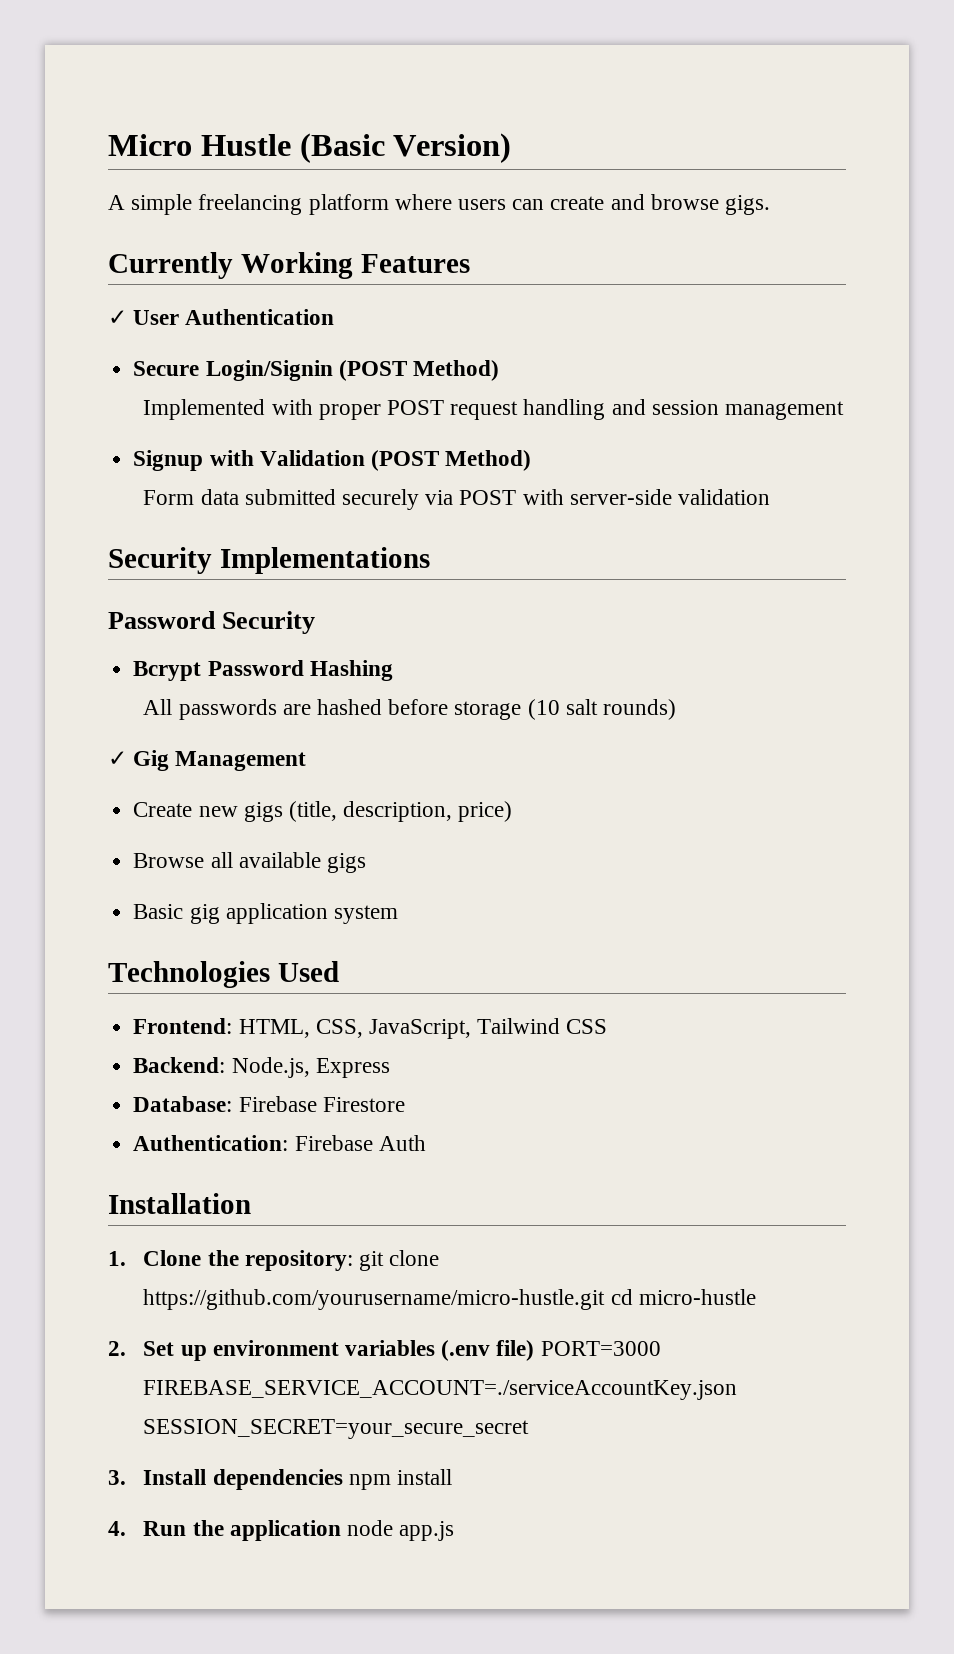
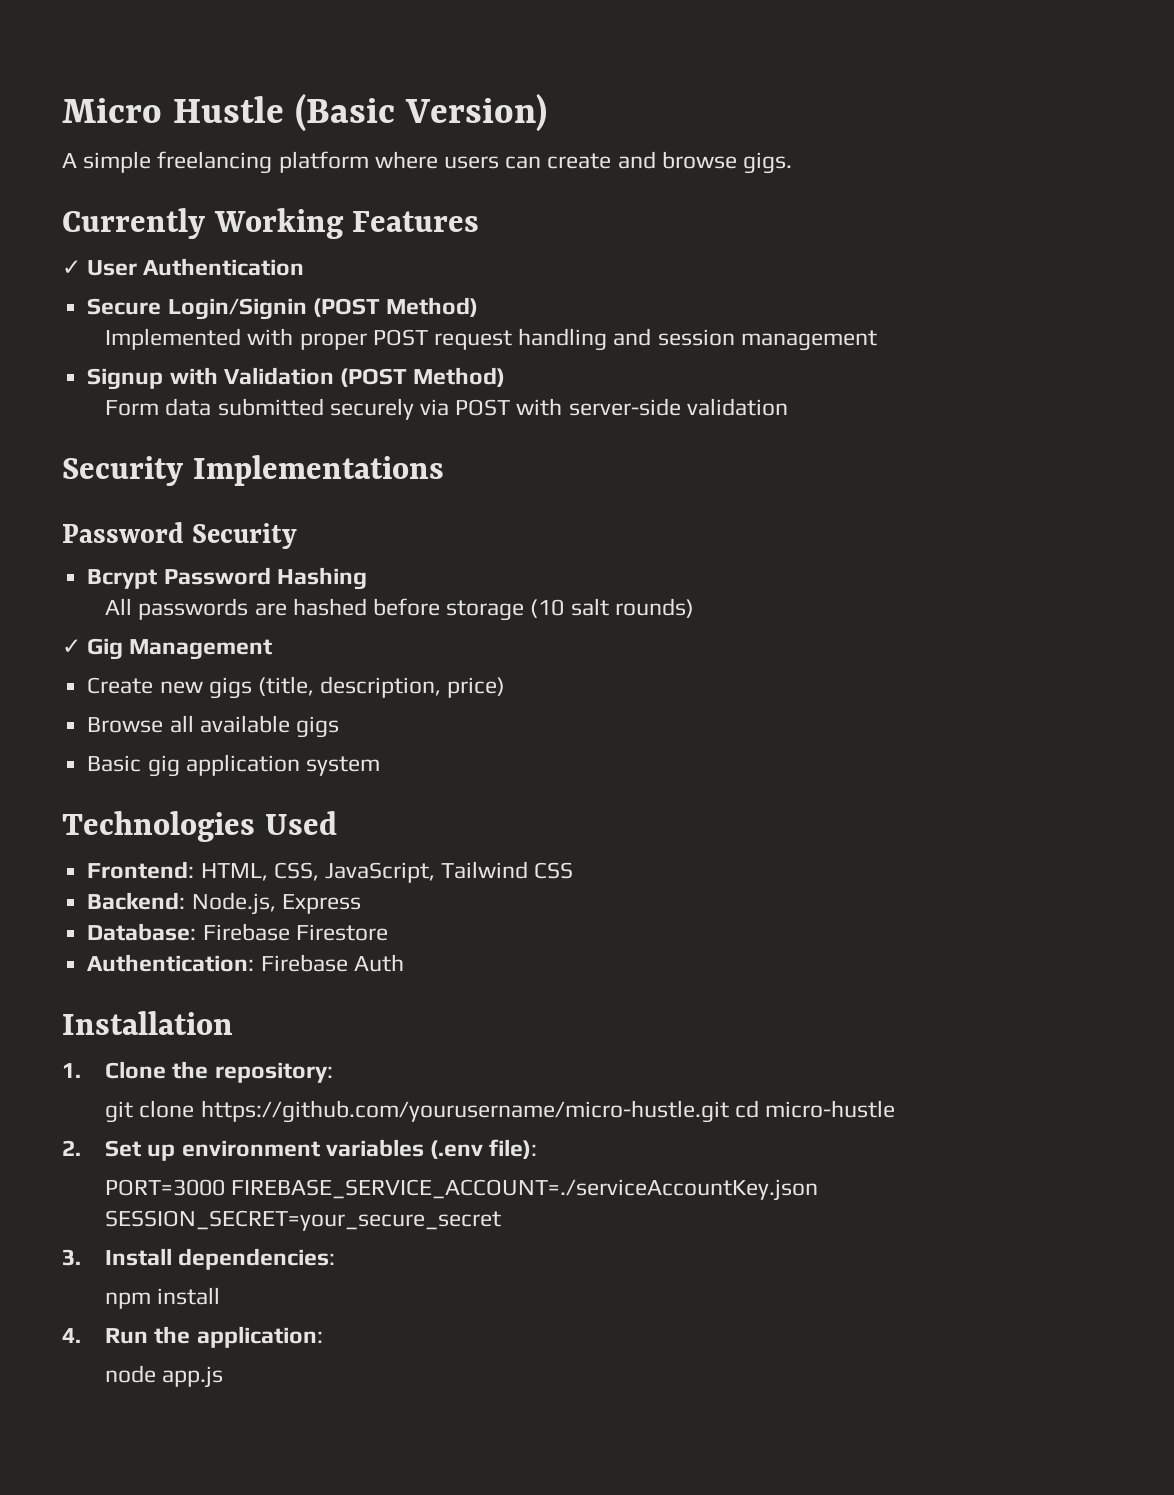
- 1. Clone the repository: git clone https://github.com/yourusername/micro-hustle.git cd micro-hustle
+ 1. Clone the repository:
+ git clone https://github.com/yourusername/micro-hustle.git cd micro-hustle
- 2. Set up environment variables (.env file) PORT=3000 FIREBASE_SERVICE_ACCOUNT=./serviceAccountKey.json SESSION_SECRET=your_secure_secret
+ 2. Set up environment variables (.env file):
+ PORT=3000 FIREBASE_SERVICE_ACCOUNT=./serviceAccountKey.json SESSION_SECRET=your_secure_secret
- 3. Install dependencies npm install
+ 3. Install dependencies:
+ npm install
- 4. Run the application node app.js
+ 4. Run the application:
+ node app.js

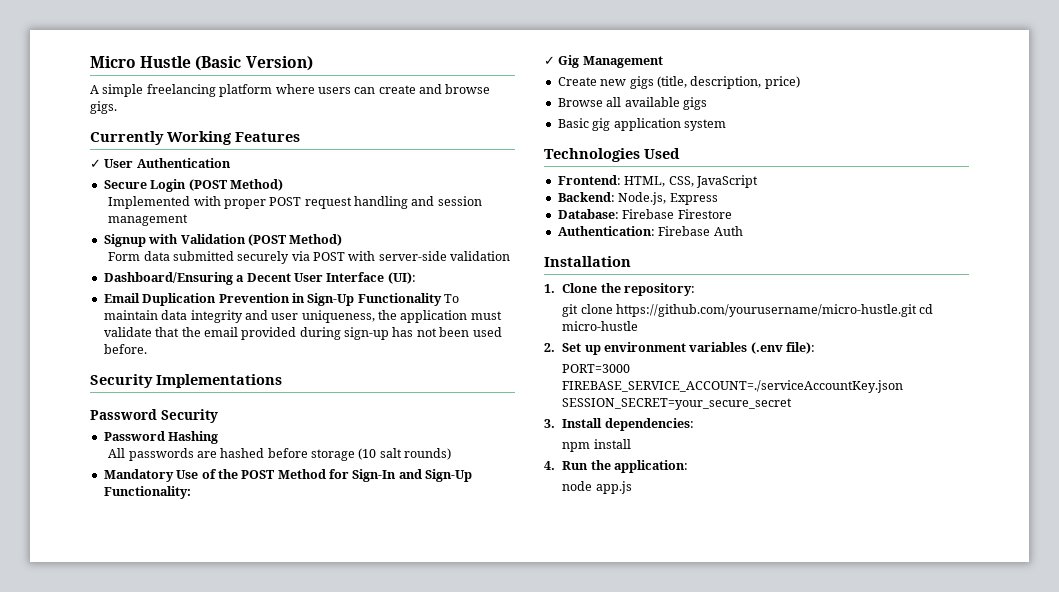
- Secure Login/Signin (POST Method)
+ Secure Login (POST Method)
+ Dashboard/Ensuring a Decent User Interface (UI):
+ Email Duplication Prevention in Sign-Up Functionality To maintain data integrity and user uniqueness, the application must validate that the email provided during sign-up has not been used before.
- Bcrypt Password Hashing
+ Password Hashing
+ Mandatory Use of the POST Method for Sign-In and Sign-Up Functionality:
- Frontend: HTML, CSS, JavaScript, Tailwind CSS
+ Frontend: HTML, CSS, JavaScript

